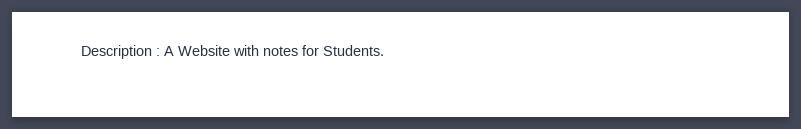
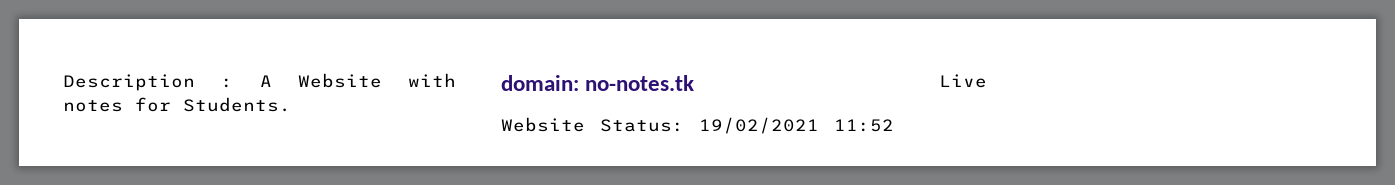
+ domain: no-notes.tk
+ Website Status: 19/02/2021 11:52 Live

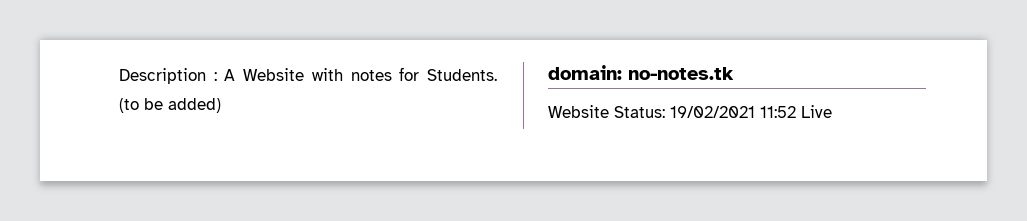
+ (to be added)

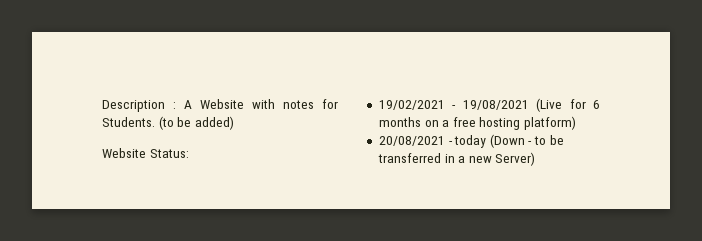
- domain: no-notes.tk
- Website Status: 19/02/2021 11:52 Live
+ Website Status:
+ 19/02/2021 - 19/08/2021 (Live for 6 months on a free hosting platform)
+ 20/08/2021 - today (Down - to be transferred in a new Server)

